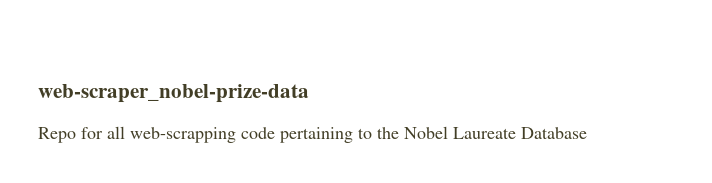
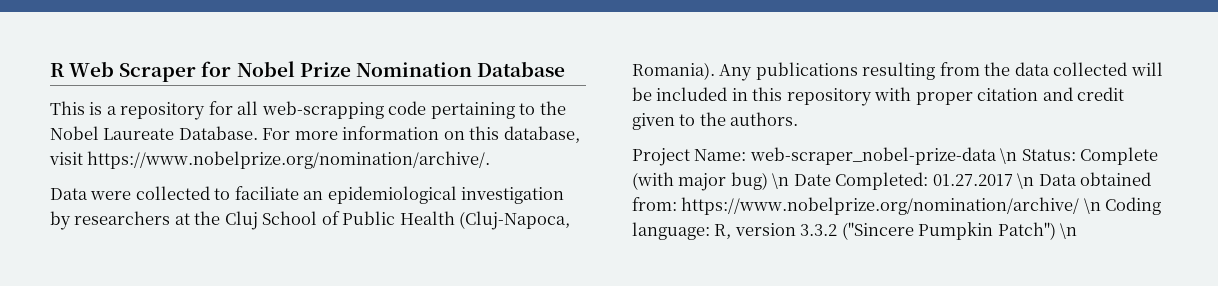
- web-scraper_nobel-prize-data
- Repo for all web-scrapping code pertaining to the Nobel Laureate Database
+ R Web Scraper for Nobel Prize Nomination Database
+ This is a repository for all web-scrapping code pertaining to the Nobel Laureate Database. For more information on this database, visit https://www.nobelprize.org/nomination/archive/.
+ Data were collected to faciliate an epidemiological investigation by researchers at the Cluj School of Public Health (Cluj-Napoca, Romania). Any publications resulting from the data collected will be included in this repository with proper citation and credit given to the authors.
+ Project Name: web-scraper_nobel-prize-data \n Status: Complete (with major bug) \n Date Completed: 01.27.2017 \n Data obtained from: https://www.nobelprize.org/nomination/archive/ \n Coding language: R, version 3.3.2 ("Sincere Pumpkin Patch") \n

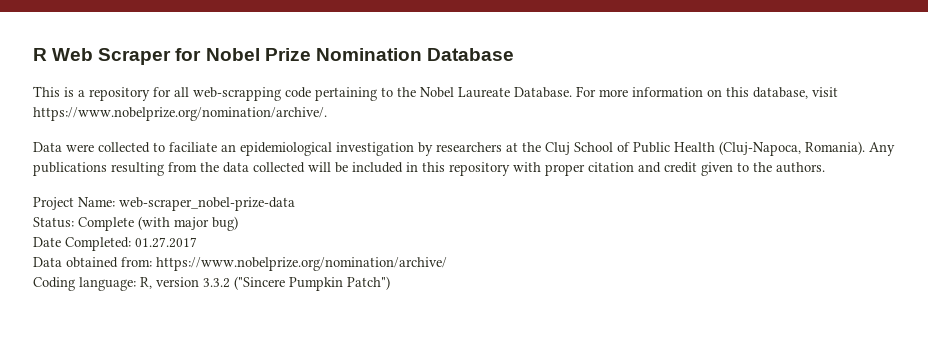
- Project Name: web-scraper_nobel-prize-data \n Status: Complete (with major bug) \n Date Completed: 01.27.2017 \n Data obtained from: https://www.nobelprize.org/nomination/archive/ \n Coding language: R, version 3.3.2 ("Sincere Pumpkin Patch") \n
+ Project Name: web-scraper_nobel-prize-data
+ Status: Complete (with major bug)
+ Date Completed: 01.27.2017
+ Data obtained from: https://www.nobelprize.org/nomination/archive/
+ Coding language: R, version 3.3.2 ("Sincere Pumpkin Patch")

